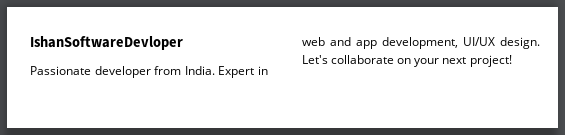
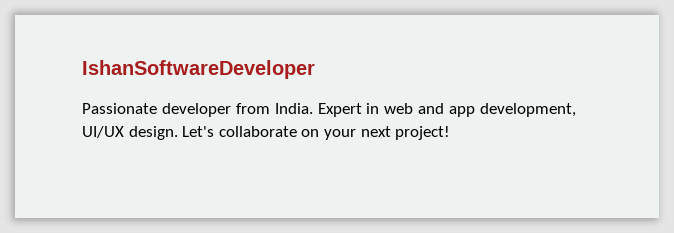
- IshanSoftwareDevloper
+ IshanSoftwareDeveloper

